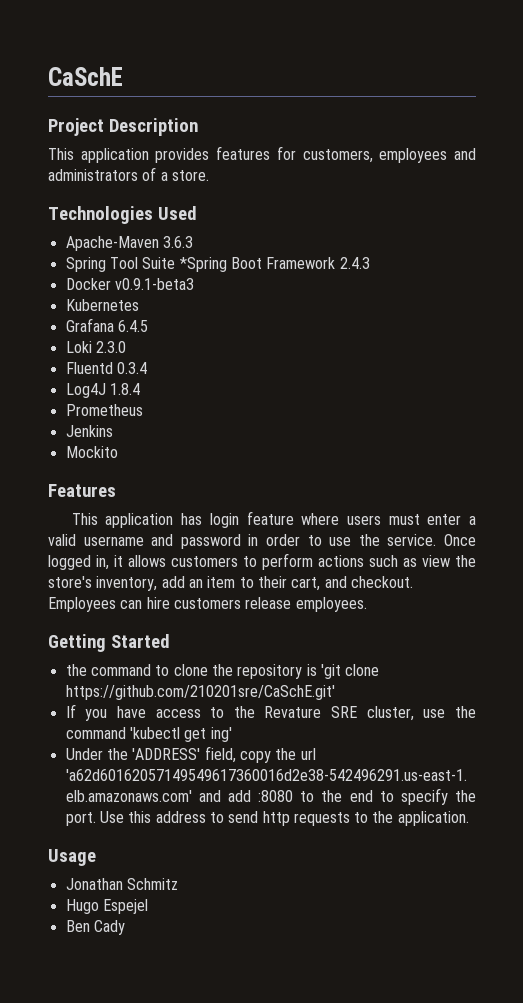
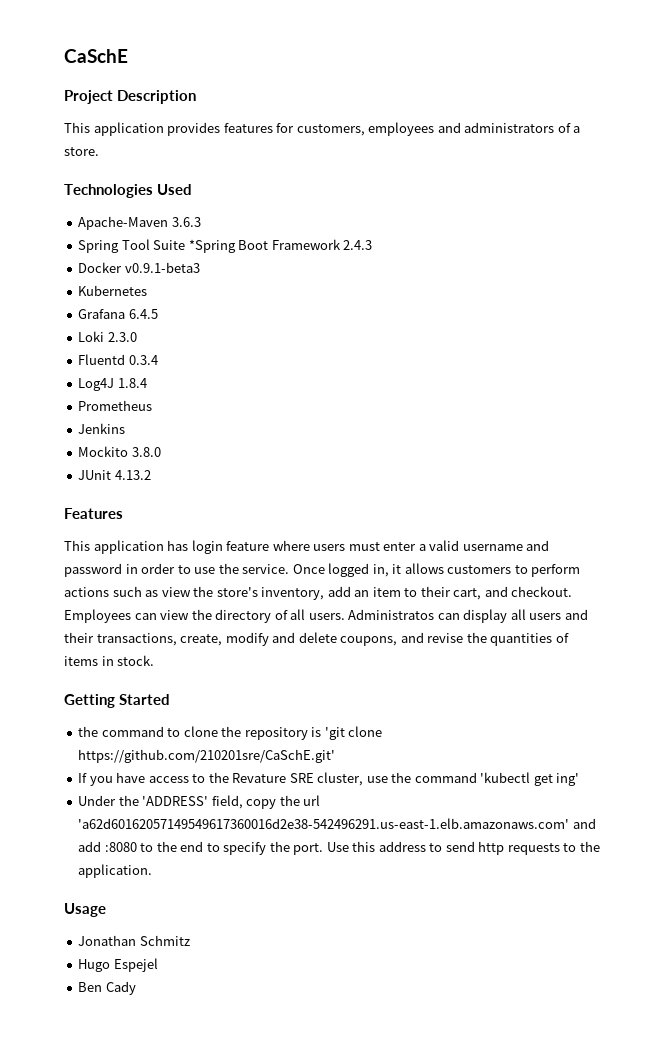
- Mockito
+ Mockito 3.8.0
+ JUnit 4.13.2
- Employees can hire customers release employees.
+ Employees can view the directory of all users. Administratos can display all users and their transactions, create, modify and delete coupons, and revise the quantities of items in stock.

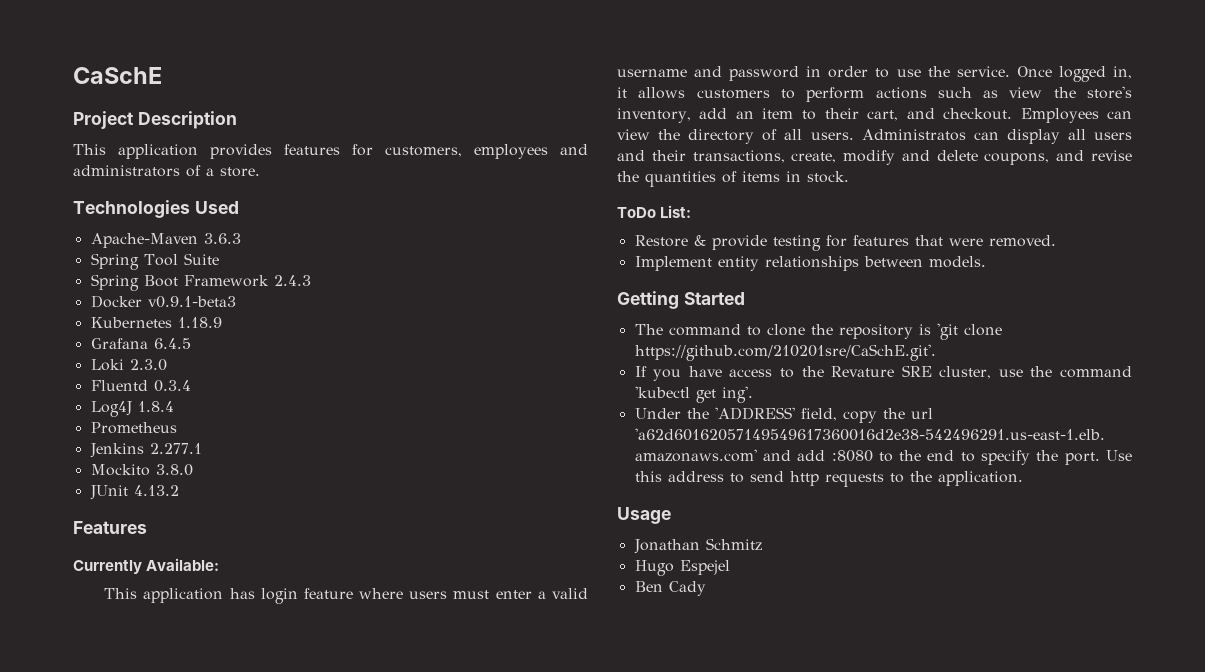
- Spring Tool Suite *Spring Boot Framework 2.4.3
+ Spring Tool Suite
+ Spring Boot Framework 2.4.3
- Kubernetes
+ Kubernetes 1.18.9
- Jenkins
+ Jenkins 2.277.1
+ Currently Available:
+ ToDo List:
+ Restore & provide testing for features that were removed.
+ Implement entity relationships between models.
- the command to clone the repository is 'git clone https://github.com/210201sre/CaSchE.git'
+ The command to clone the repository is 'git clone https://github.com/210201sre/CaSchE.git'.
- If you have access to the Revature SRE cluster, use the command 'kubectl get ing'
+ If you have access to the Revature SRE cluster, use the command 'kubectl get ing'.

